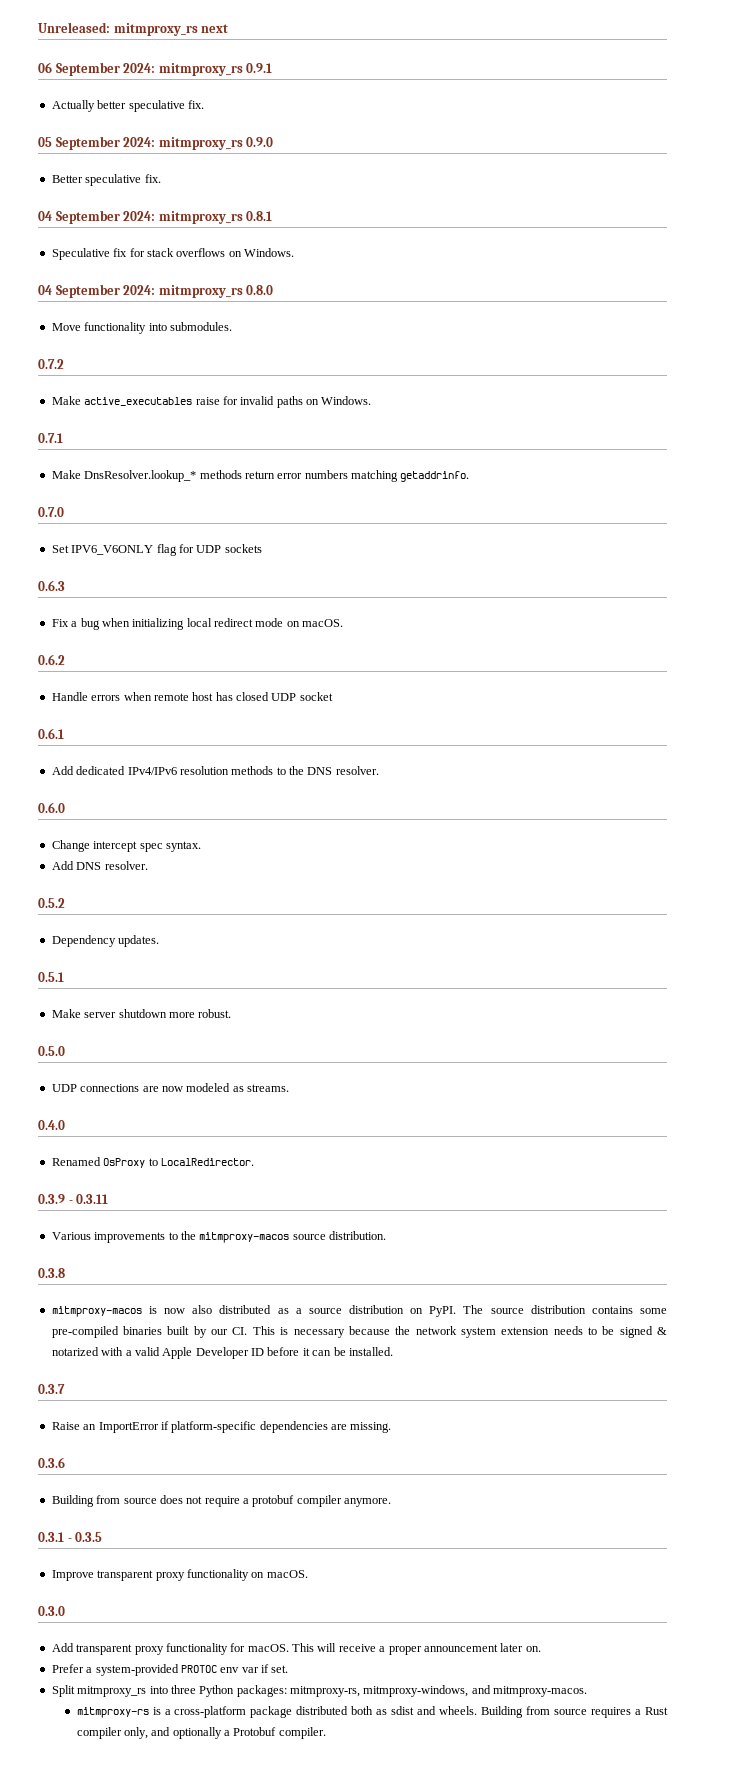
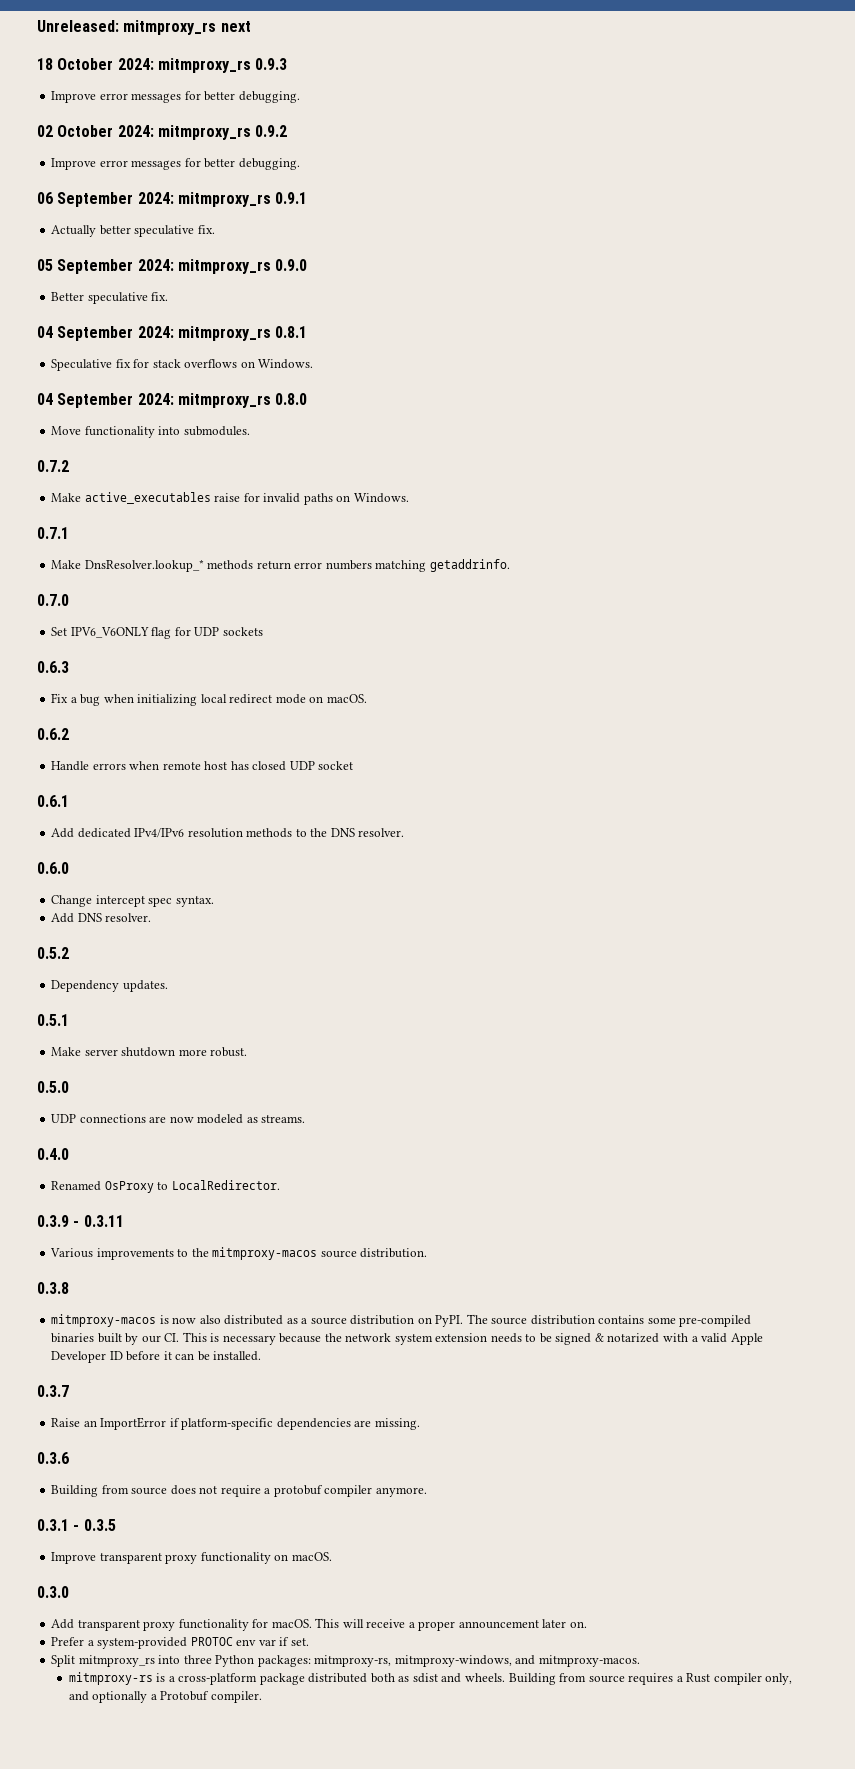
+ 18 October 2024: mitmproxy_rs 0.9.3
+ Improve error messages for better debugging.
+ 02 October 2024: mitmproxy_rs 0.9.2
+ Improve error messages for better debugging.

